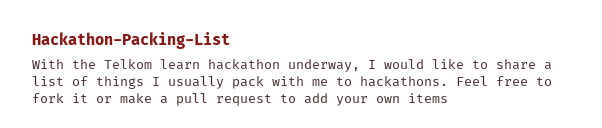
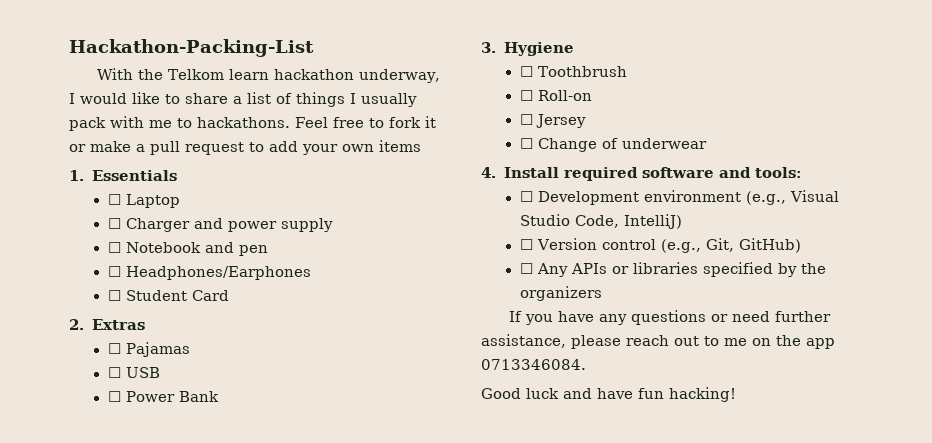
+ 1. Essentials
+ ☐ Laptop
+ ☐ Charger and power supply
+ ☐ Notebook and pen
+ ☐ Headphones/Earphones
+ ☐ Student Card
+ 2. Extras
+ ☐ Pajamas
+ ☐ USB
+ ☐ Power Bank
+ 3. Hygiene
+ ☐ Toothbrush
+ ☐ Roll-on
+ ☐ Jersey
+ ☐ Change of underwear
+ 4. Install required software and tools:
+ ☐ Development environment (e.g., Visual Studio Code, IntelliJ)
+ ☐ Version control (e.g., Git, GitHub)
+ ☐ Any APIs or libraries specified by the organizers
+ If you have any questions or need further assistance, please reach out to me on the app 0713346084.
+ Good luck and have fun hacking!

